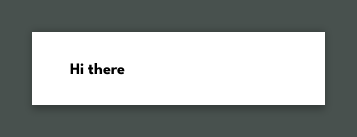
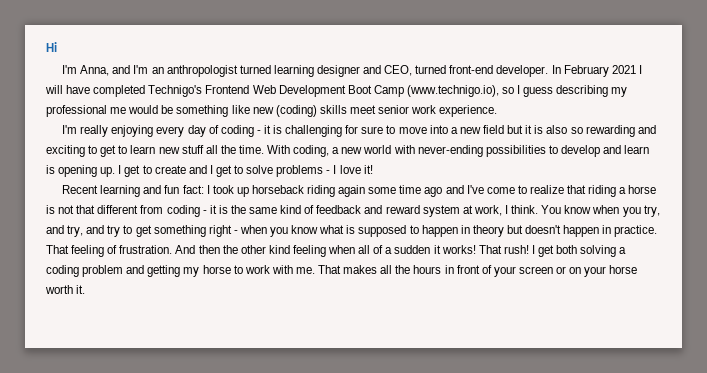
- Hi there
+ Hi
+ I'm Anna, and I'm an anthropologist turned learning designer and CEO, turned front-end developer. In February 2021 I will have completed Technigo's Frontend Web Development Boot Camp (www.technigo.io), so I guess describing my professional me would be something like new (coding) skills meet senior work experience.
+ I'm really enjoying every day of coding - it is challenging for sure to move into a new field but it is also so rewarding and exciting to get to learn new stuff all the time. With coding, a new world with never-ending possibilities to develop and learn is opening up. I get to create and I get to solve problems - I love it!
+ Recent learning and fun fact: I took up horseback riding again some time ago and I've come to realize that riding a horse is not that different from coding - it is the same kind of feedback and reward system at work, I think. You know when you try, and try, and try to get something right - when you know what is supposed to happen in theory but doesn't happen in practice. That feeling of frustration. And then the other kind feeling when all of a sudden it works! That rush! I get both solving a coding problem and getting my horse to work with me. That makes all the hours in front of your screen or on your horse worth it.

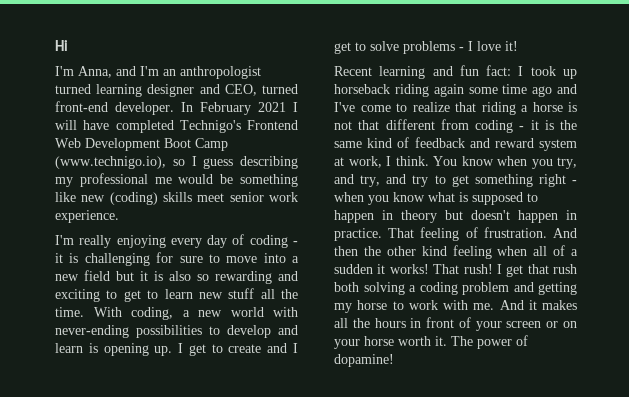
- I get both solving a coding problem and getting my horse to work with me.
+ I get that rush both solving a coding problem and getting my horse to work with me.
- That makes all the hours in front of your screen or on your horse worth it.
+ And it makes all the hours in front of your screen or on your horse worth it.
+ The power of dopamine!

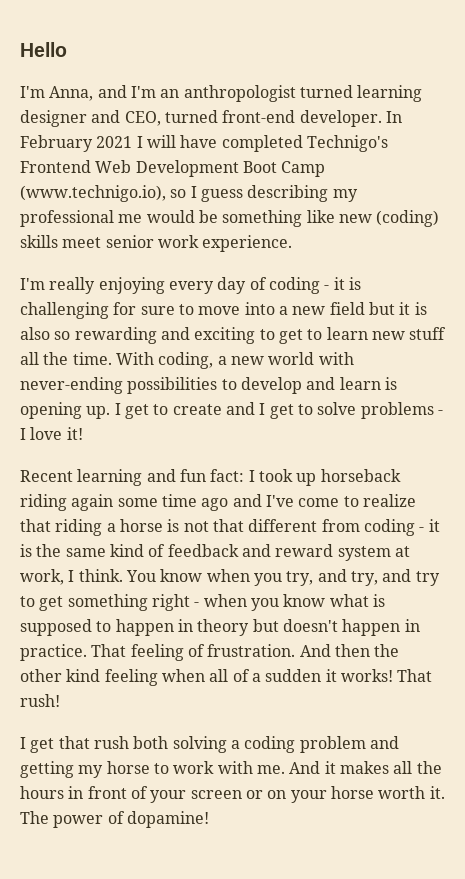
- Hi
+ Hello
- That rush! I get that rush both solving a coding problem and getting my horse to work with me.
+ That rush!
+ I get that rush both solving a coding problem and getting my horse to work with me.

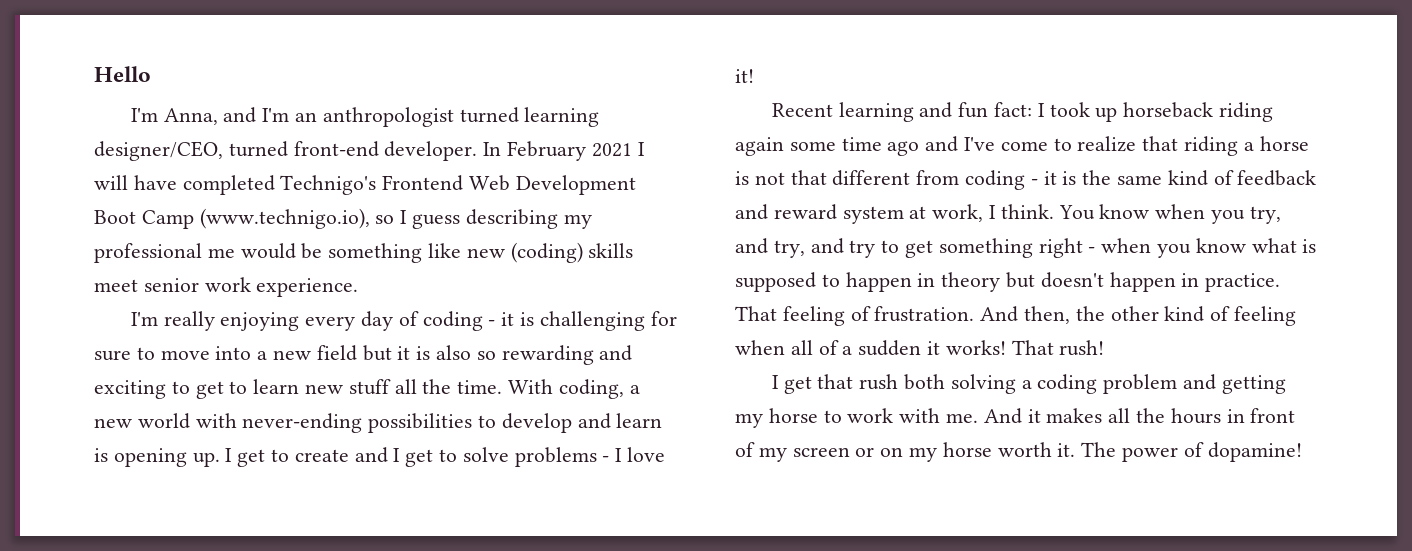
- I'm Anna, and I'm an anthropologist turned learning designer and CEO, turned front-end developer.
+ I'm Anna, and I'm an anthropologist turned learning designer/CEO, turned front-end developer.
- And then the other kind feeling when all of a sudden it works!
+ And then, the other kind of feeling when all of a sudden it works!
- And it makes all the hours in front of your screen or on your horse worth it.
+ And it makes all the hours in front of my screen or on my horse worth it.

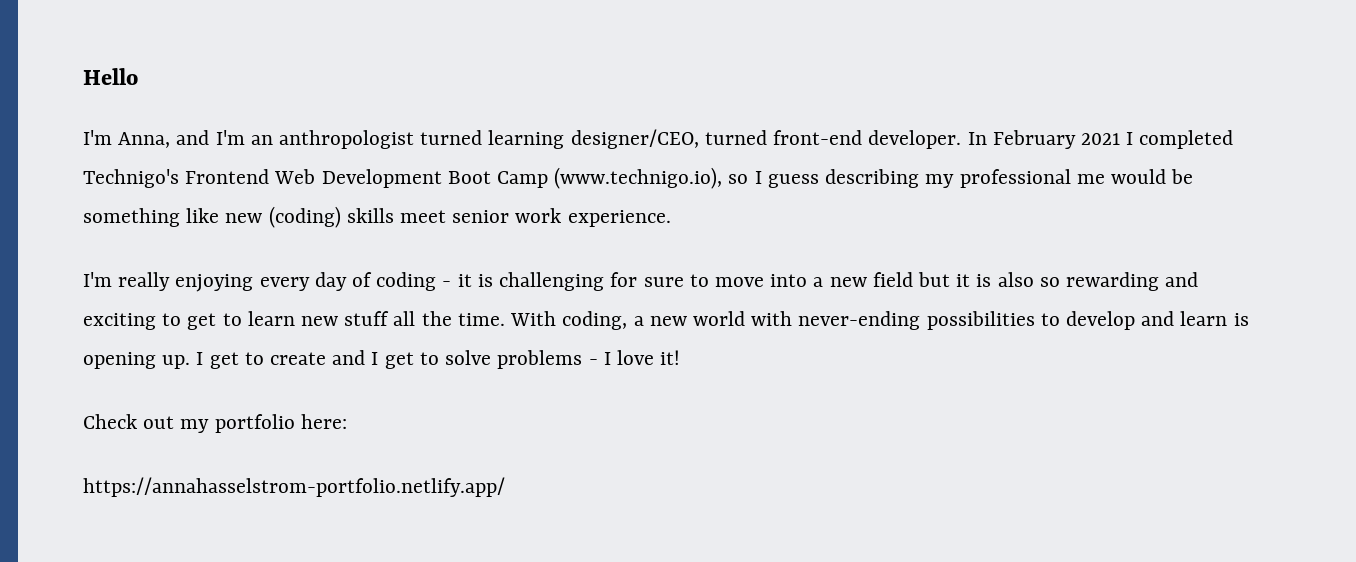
- In February 2021 I will have completed Technigo's Frontend Web Development Boot Camp (www.technigo.io), so I guess describing my professional me would be something like new (coding) skills meet senior work experience.
+ In February 2021 I completed Technigo's Frontend Web Development Boot Camp (www.technigo.io), so I guess describing my professional me would be something like new (coding) skills meet senior work experience.
- Recent learning and fun fact: I took up horseback riding again some time ago and I've come to realize that riding a horse is not that different from coding - it is the same kind of feedback and reward system at work, I think. You know when you try, and try, and try to get something right - when you know what is supposed to happen in theory but doesn't happen in practice. That feeling of frustration. And then, the other kind of feeling when all of a sudden it works! That rush!
- I get that rush both solving a coding problem and getting my horse to work with me. And it makes all the hours in front of my screen or on my horse worth it. The power of dopamine!
+ Check out my portfolio here:
+ https://annahasselstrom-portfolio.netlify.app/

